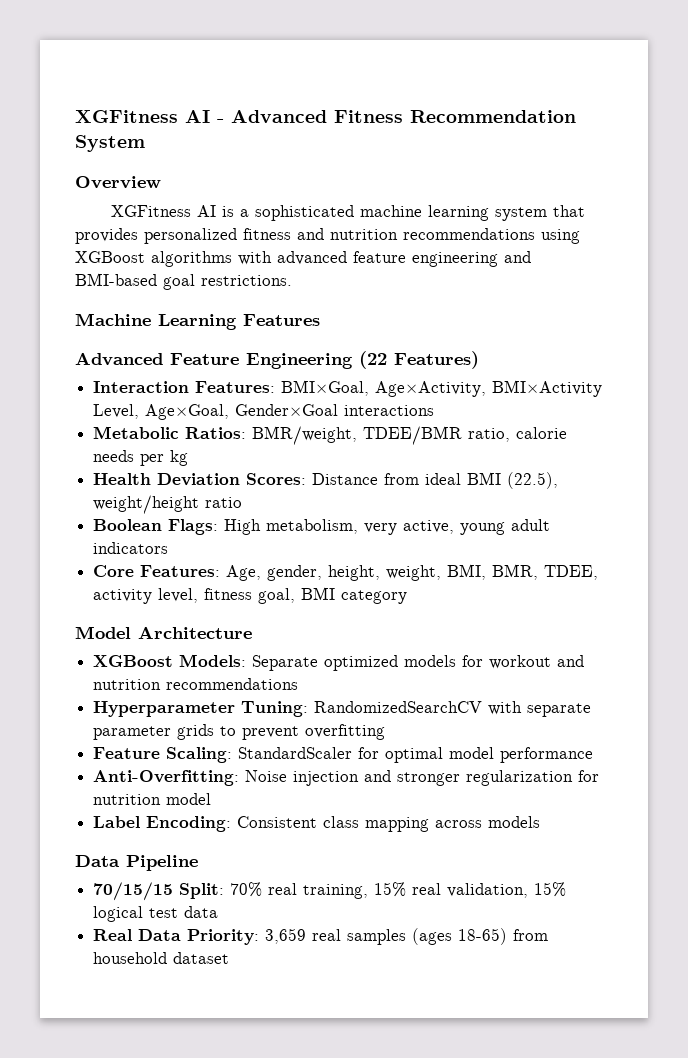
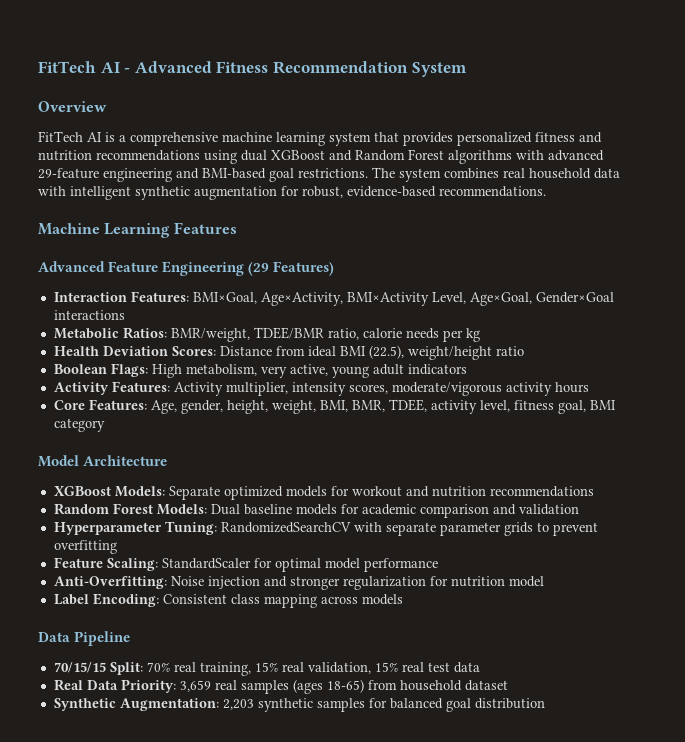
- XGFitness AI - Advanced Fitness Recommendation System
+ FitTech AI - Advanced Fitness Recommendation System
- XGFitness AI is a sophisticated machine learning system that provides personalized fitness and nutrition recommendations using XGBoost algorithms with advanced feature engineering and BMI-based goal restrictions.
+ FitTech AI is a comprehensive machine learning system that provides personalized fitness and nutrition recommendations using dual XGBoost and Random Forest algorithms with advanced 29-feature engineering and BMI-based goal restrictions. The system combines real household data with intelligent synthetic augmentation for robust, evidence-based recommendations.
- Advanced Feature Engineering (22 Features)
+ Advanced Feature Engineering (29 Features)
+ Activity Features: Activity multiplier, intensity scores, moderate/vigorous activity hours
+ Random Forest Models: Dual baseline models for academic comparison and validation
- 70/15/15 Split: 70% real training, 15% real validation, 15% logical test data
+ 70/15/15 Split: 70% real training, 15% real validation, 15% real test data
+ Synthetic Augmentation: 2,203 synthetic samples for balanced goal distribution

